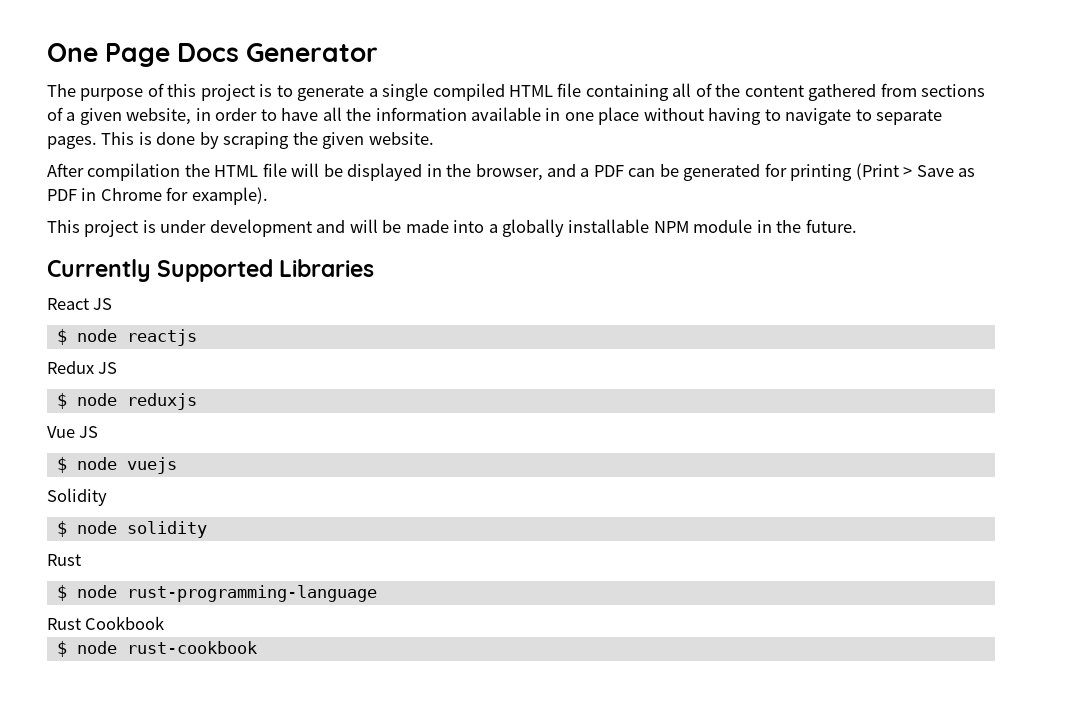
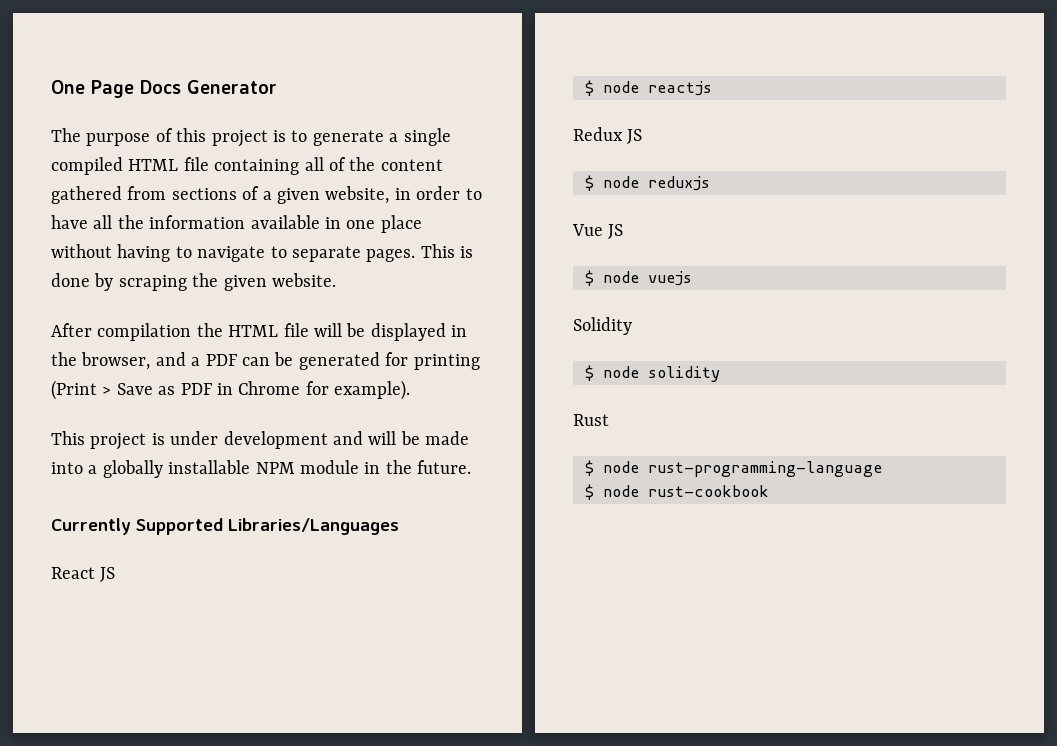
- Currently Supported Libraries
+ Currently Supported Libraries/Languages
- Rust Cookbook

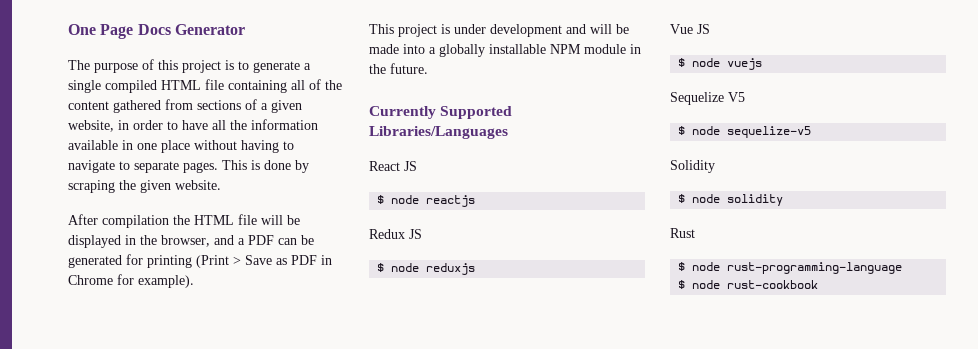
+ Sequelize V5
+ $ node sequelize-v5

